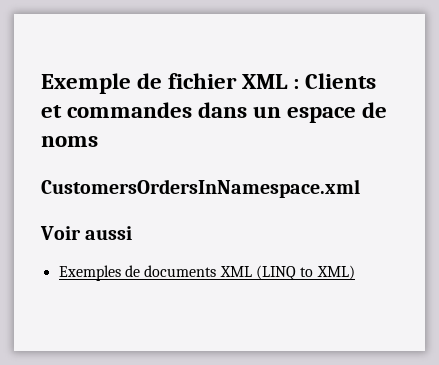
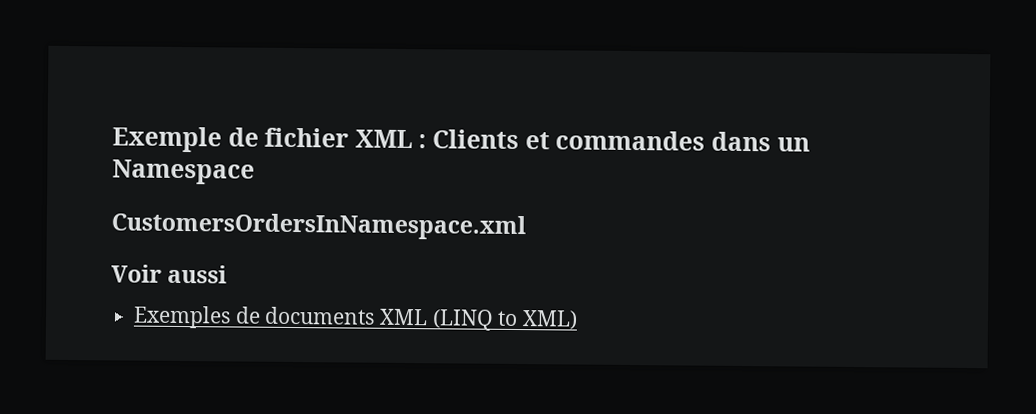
- Exemple de fichier XML : Clients et commandes dans un espace de noms
+ Exemple de fichier XML : Clients et commandes dans un Namespace

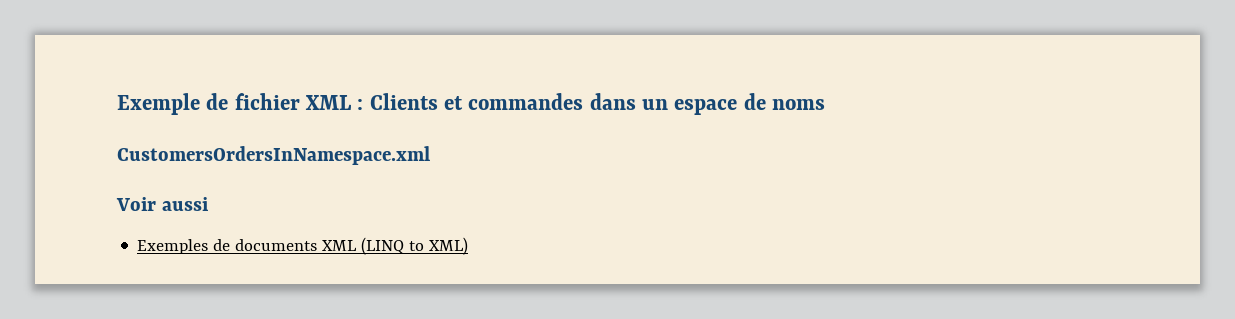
- Exemple de fichier XML : Clients et commandes dans un Namespace
+ Exemple de fichier XML : Clients et commandes dans un espace de noms

